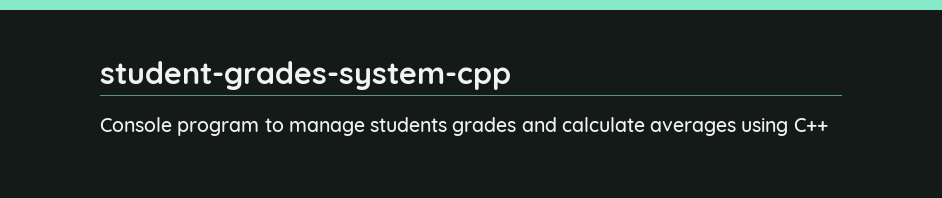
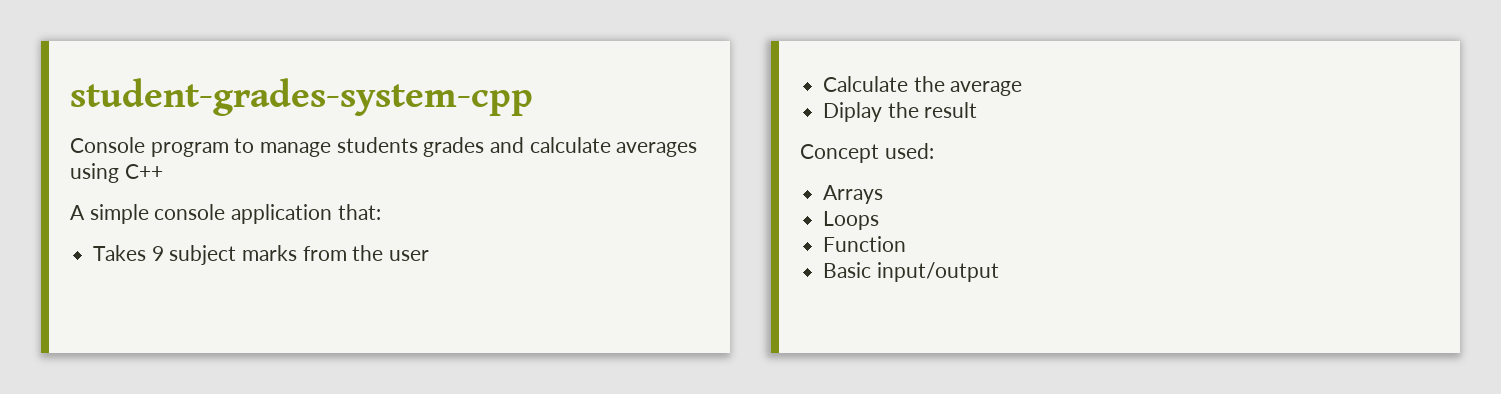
+ A simple console application that:
+ Takes 9 subject marks from the user
+ Calculate the average
+ Diplay the result
+ Concept used:
+ Arrays
+ Loops
+ Function
+ Basic input/output

